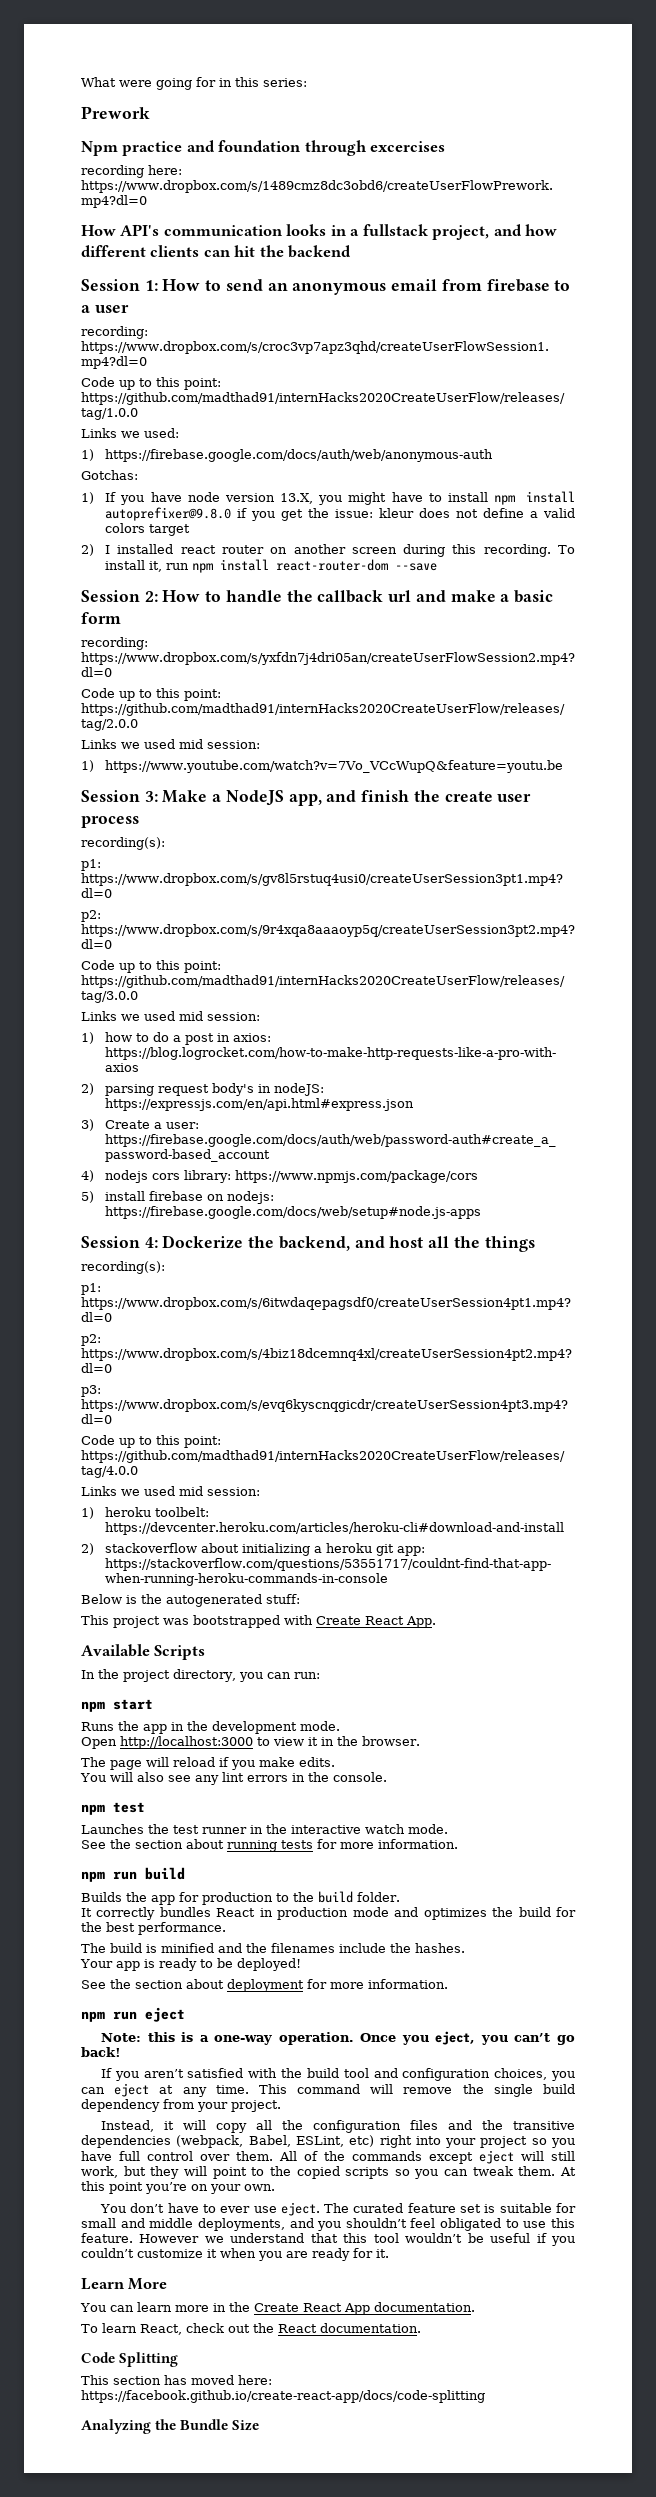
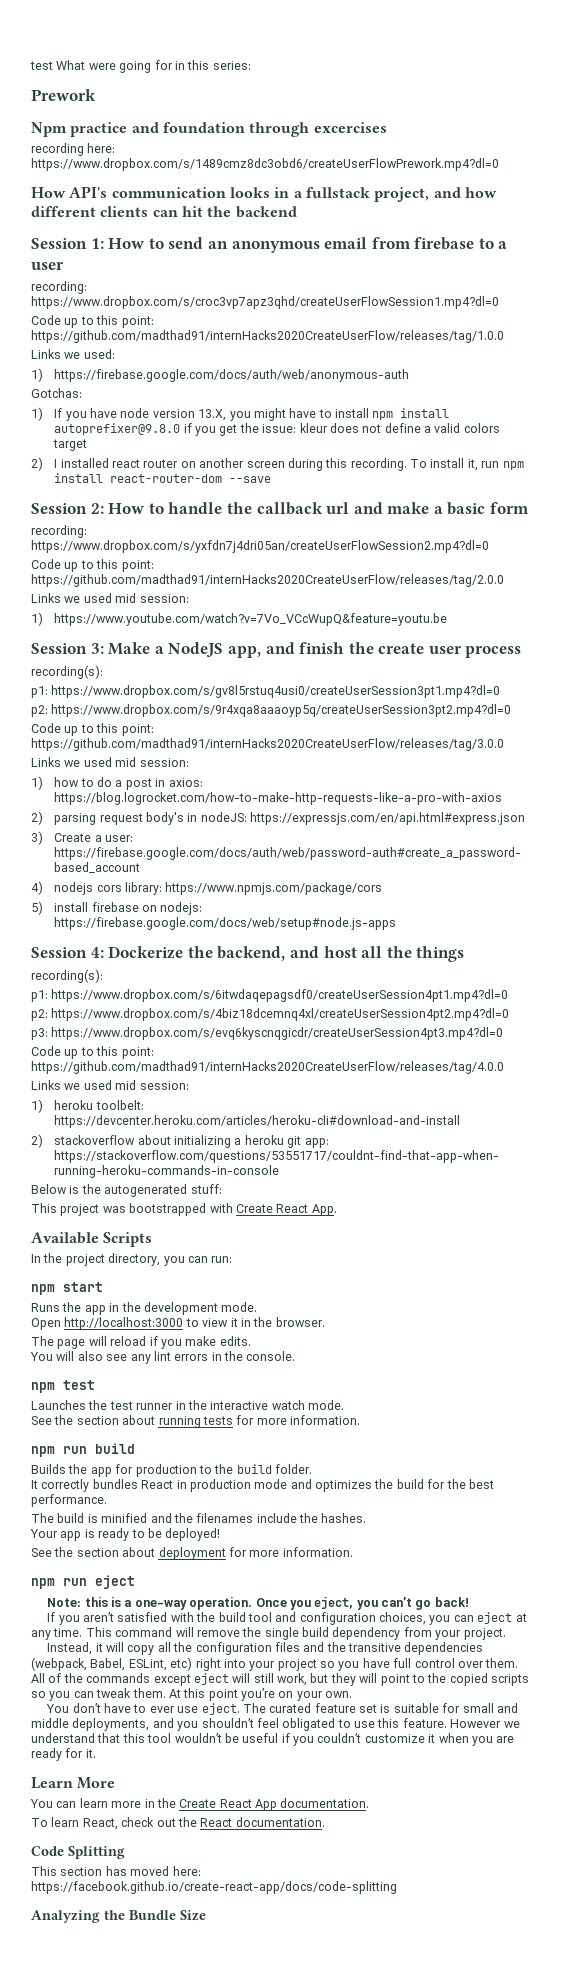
- What were going for in this series:
+ test What were going for in this series:

